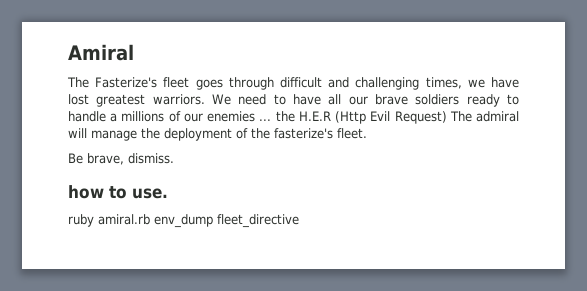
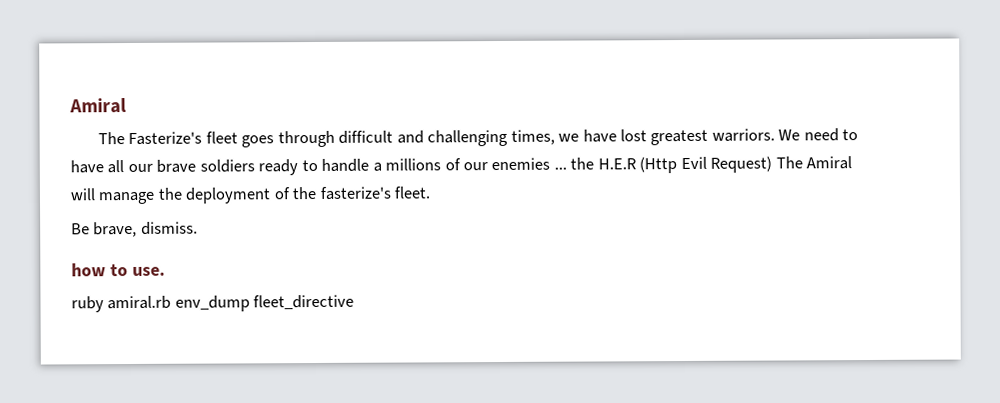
- We need to have all our brave soldiers ready to handle a millions of our enemies ... the H.E.R (Http Evil Request) The admiral will manage the deployment of the fasterize's fleet.
+ We need to have all our brave soldiers ready to handle a millions of our enemies ... the H.E.R (Http Evil Request) The Amiral will manage the deployment of the fasterize's fleet.

